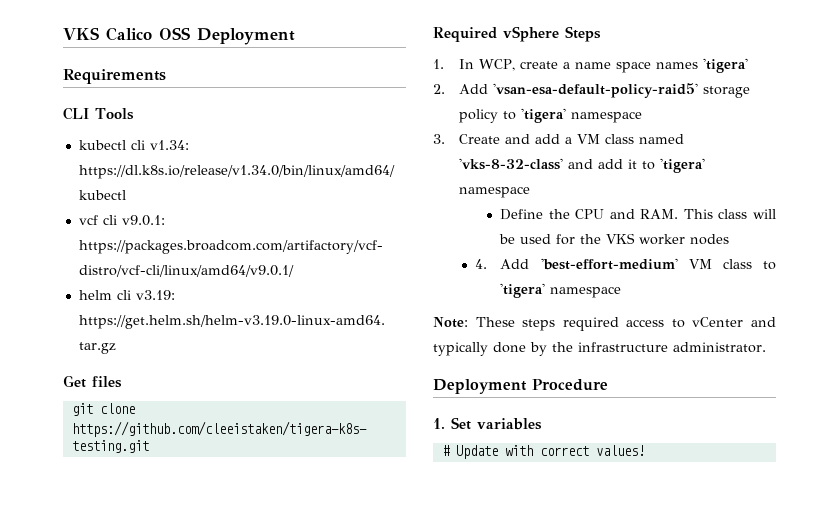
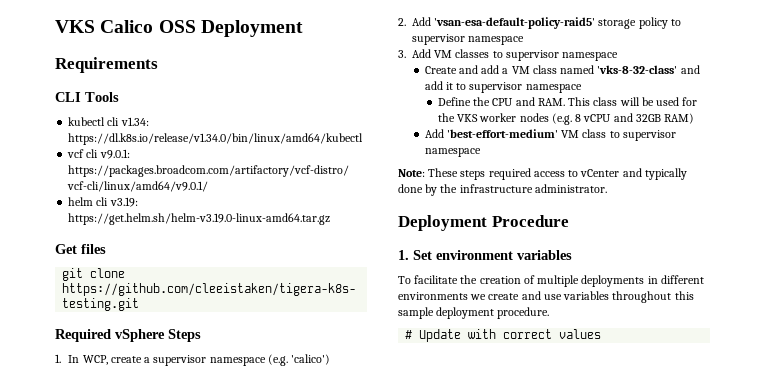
- 1. In WCP, create a name space names 'tigera'
+ 1. In WCP, create a supervisor namespace (e.g. 'calico')
- 2. Add 'vsan-esa-default-policy-raid5' storage policy to 'tigera' namespace
+ 2. Add 'vsan-esa-default-policy-raid5' storage policy to supervisor namespace
- 3. Create and add a VM class named 'vks-8-32-class' and add it to 'tigera' namespace
+ 3. Add VM classes to supervisor namespace
+ Create and add a VM class named 'vks-8-32-class' and add it to supervisor namespace
- Define the CPU and RAM. This class will be used for the VKS worker nodes
- 4. Add 'best-effort-medium' VM class to 'tigera' namespace
+ Define the CPU and RAM. This class will be used for the VKS worker nodes (e.g. 8 vCPU and 32GB RAM)
+ Add 'best-effort-medium' VM class to supervisor namespace
- 1. Set variables
+ 1. Set environment variables
+ To facilitate the creation of multiple deployments in different environments we create and use variables throughout this sample deployment procedure.
- # Update with correct values!
+ # Update with correct values

